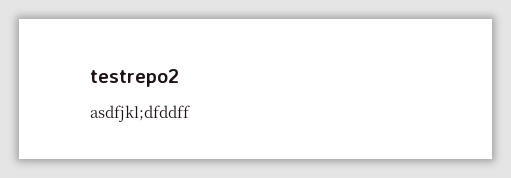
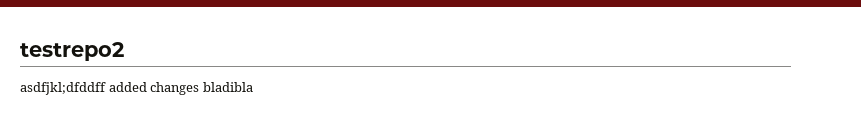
- asdfjkl;dfddff
+ asdfjkl;dfddff added changes bladibla

